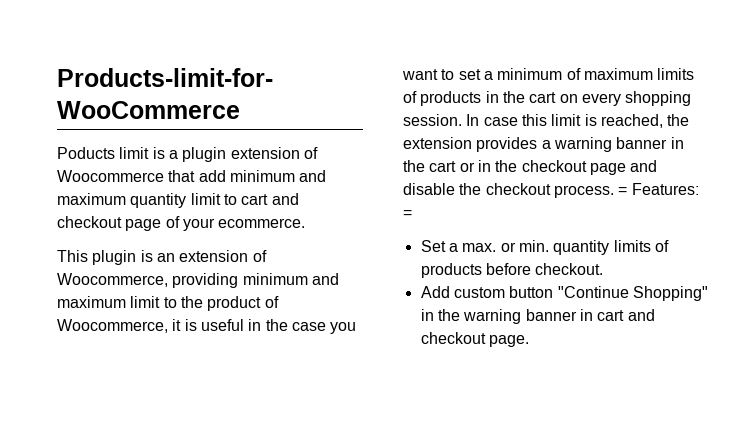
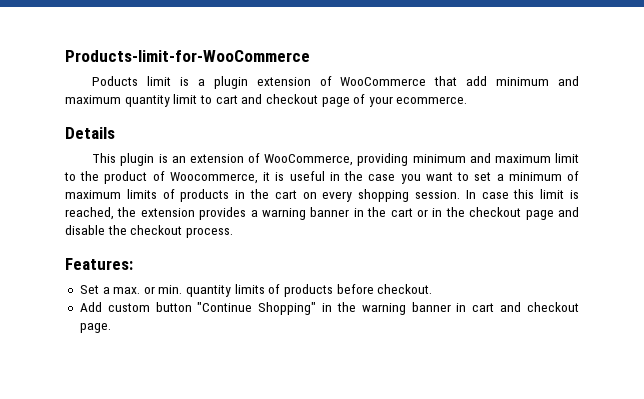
- Poducts limit is a plugin extension of Woocommerce that add minimum and maximum quantity limit to cart and checkout page of your ecommerce.
+ Poducts limit is a plugin extension of WooCommerce that add minimum and maximum quantity limit to cart and checkout page of your ecommerce.
+ Details
- This plugin is an extension of Woocommerce, providing minimum and maximum limit to the product of Woocommerce, it is useful in the case you want to set a minimum of maximum limits of products in the cart on every shopping session.
+ This plugin is an extension of WooCommerce, providing minimum and maximum limit to the product of Woocommerce, it is useful in the case you want to set a minimum of maximum limits of products in the cart on every shopping session.
- In case this limit is reached, the extension provides a warning banner in the cart or in the checkout page and disable the checkout process. = Features: =
+ In case this limit is reached, the extension provides a warning banner in the cart or in the checkout page and disable the checkout process.
+ Features:

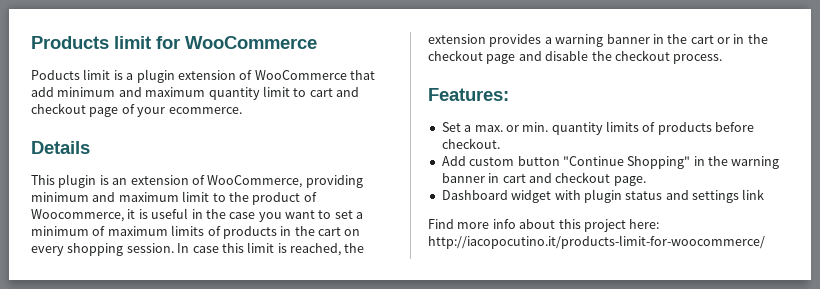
- Products-limit-for-WooCommerce
+ Products limit for WooCommerce
+ Dashboard widget with plugin status and settings link
+ Find more info about this project here: http://iacopocutino.it/products-limit-for-woocommerce/

